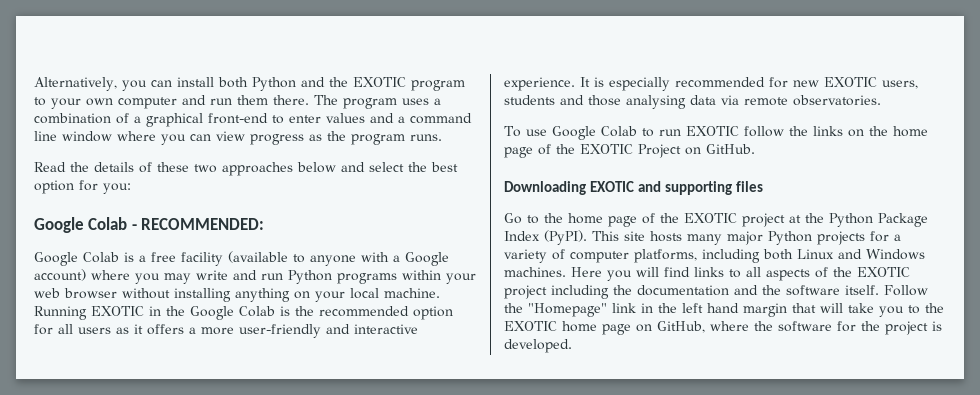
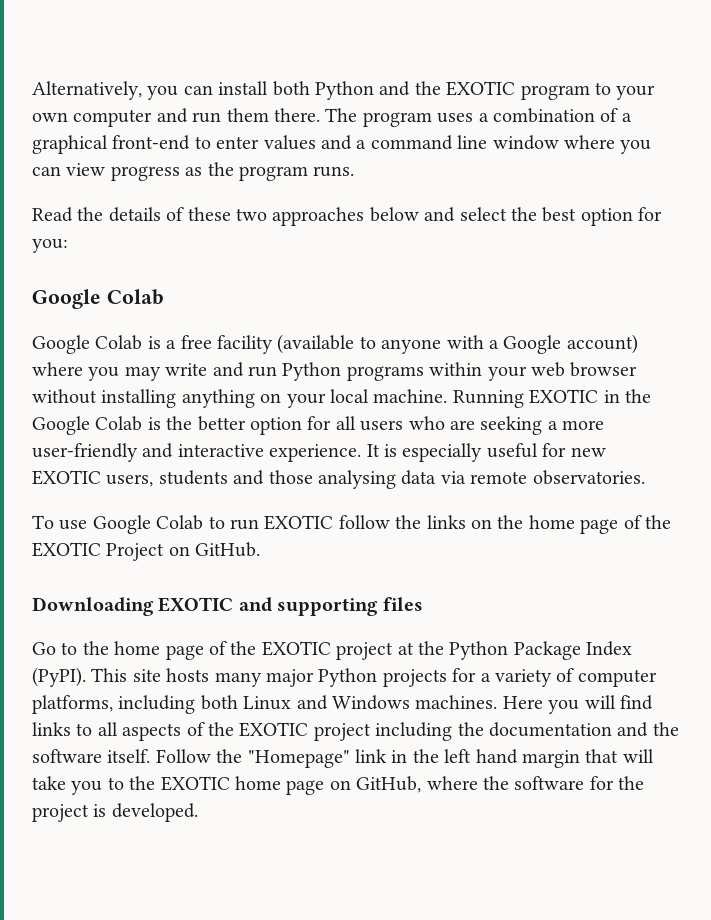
  Read the details of these two approaches below and select the best option for you:
- Google Colab - RECOMMENDED:
+ Google Colab
- Running EXOTIC in the Google Colab is the recommended option for all users as it offers a more user-friendly and interactive experience.
+ Running EXOTIC in the Google Colab is the better option for all users who are seeking a more user-friendly and interactive experience.
- It is especially recommended for new EXOTIC users, students and those analysing data via remote observatories.
+ It is especially useful for new EXOTIC users, students and those analysing data via remote observatories.

